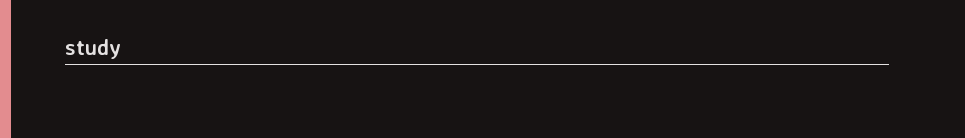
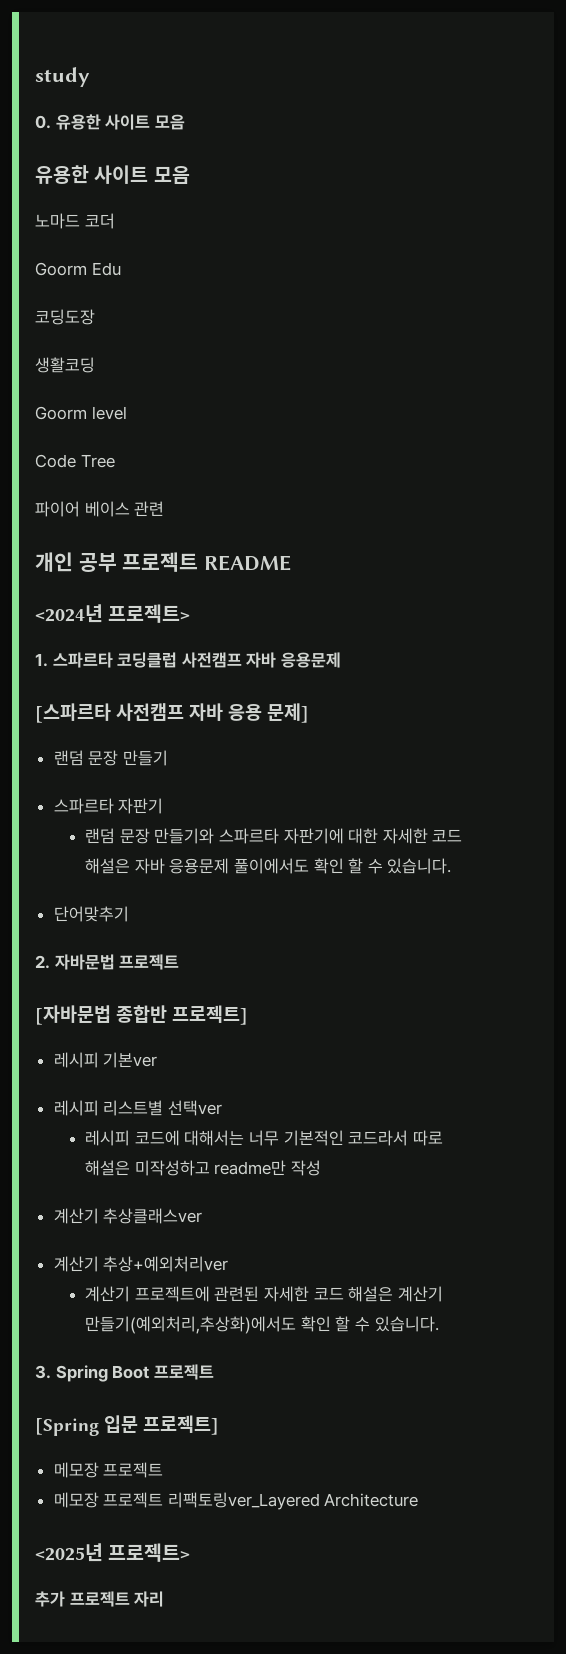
+ 0. 유용한 사이트 모음
+ 유용한 사이트 모음
+ 노마드 코더
+ Goorm Edu
+ 코딩도장
+ 생활코딩
+ Goorm level
+ Code Tree
+ 파이어 베이스 관련
+ 개인 공부 프로젝트 README
+ <2024년 프로젝트>
+ 1. 스파르타 코딩클럽 사전캠프 자바 응용문제
+ [스파르타 사전캠프 자바 응용 문제]
+ 랜덤 문장 만들기
+ 스파르타 자판기
+ 랜덤 문장 만들기와 스파르타 자판기에 대한 자세한 코드 해설은 자바 응용문제 풀이에서도 확인 할 수 있습니다.
+ 단어맞추기
+ 2. 자바문법 프로젝트
+ [자바문법 종합반 프로젝트]
+ 레시피 기본ver
+ 레시피 리스트별 선택ver
+ 레시피 코드에 대해서는 너무 기본적인 코드라서 따로 해설은 미작성하고 readme만 작성
+ 계산기 추상클래스ver
+ 계산기 추상+예외처리ver
+ 계산기 프로젝트에 관련된 자세한 코드 해설은 계산기 만들기(예외처리,추상화)에서도 확인 할 수 있습니다.
+ 3. Spring Boot 프로젝트
+ [Spring 입문 프로젝트]
+ 메모장 프로젝트
+ 메모장 프로젝트 리팩토링ver_Layered Architecture
+ <2025년 프로젝트>
+ 추가 프로젝트 자리

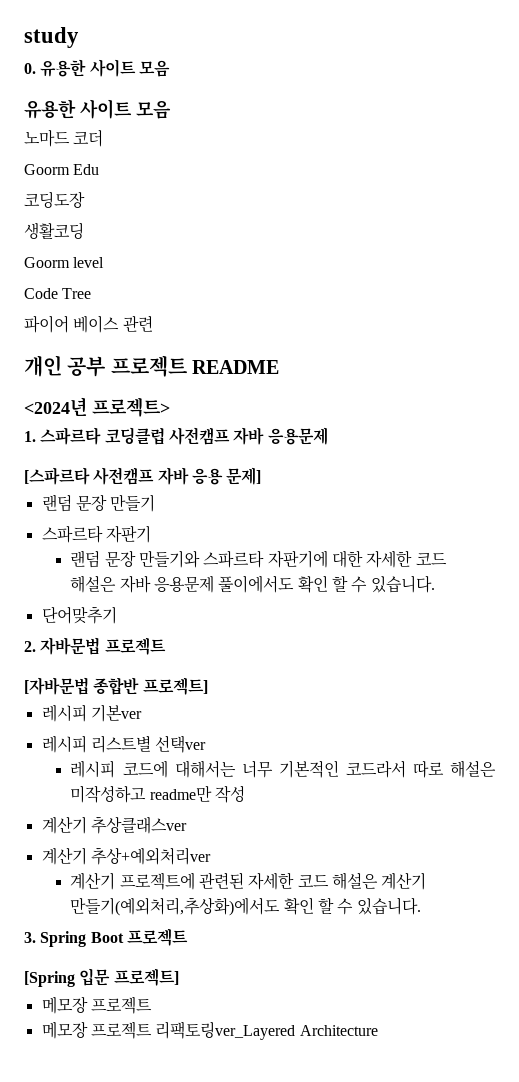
- <2025년 프로젝트>
- 추가 프로젝트 자리

